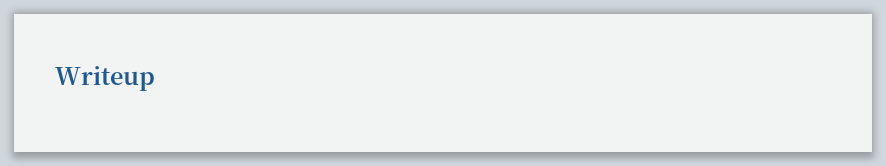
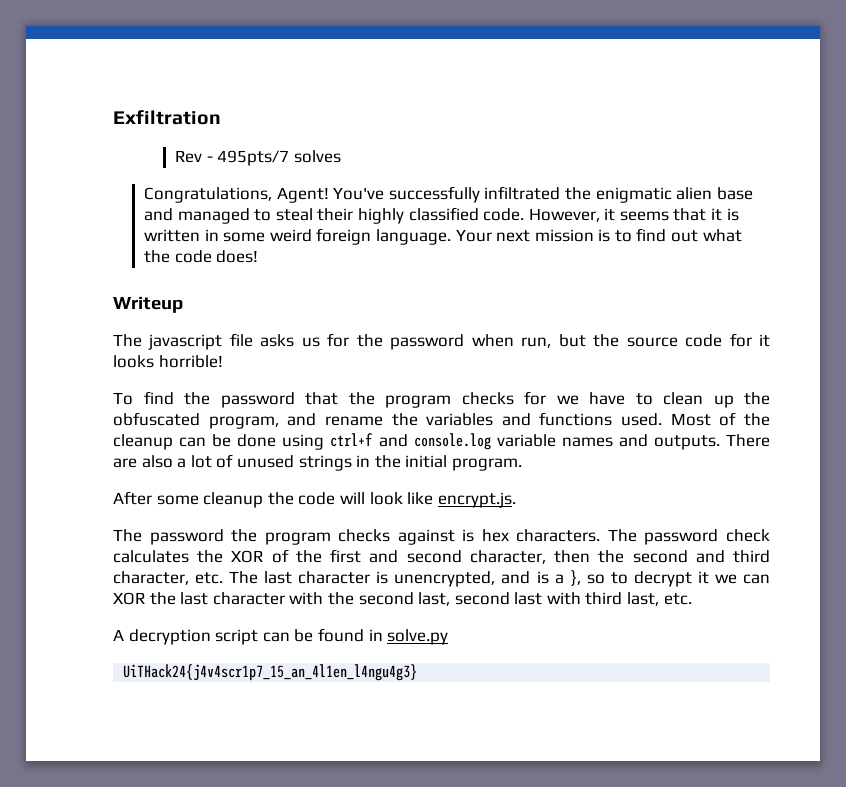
+ Exfiltration
+ Rev - 495pts/7 solves
+ Congratulations, Agent! You've successfully infiltrated the enigmatic alien base and managed to steal their highly classified code. However, it seems that it is written in some weird foreign language. Your next mission is to find out what the code does!
  Writeup
+ The javascript file asks us for the password when run, but the source code for it looks horrible!
+ To find the password that the program checks for we have to clean up the obfuscated program, and rename the variables and functions used. Most of the cleanup can be done using ctrl+f and console.log variable names and outputs. There are also a lot of unused strings in the initial program.
+ After some cleanup the code will look like encrypt.js.
+ The password the program checks against is hex characters. The password check calculates the XOR of the first and second character, then the second and third character, etc. The last character is unencrypted, and is a }, so to decrypt it we can XOR the last character with the second last, second last with third last, etc.
+ A decryption script can be found in solve.py
+ UiTHack24{j4v4scr1p7_15_an_4l1en_l4ngu4g3}

